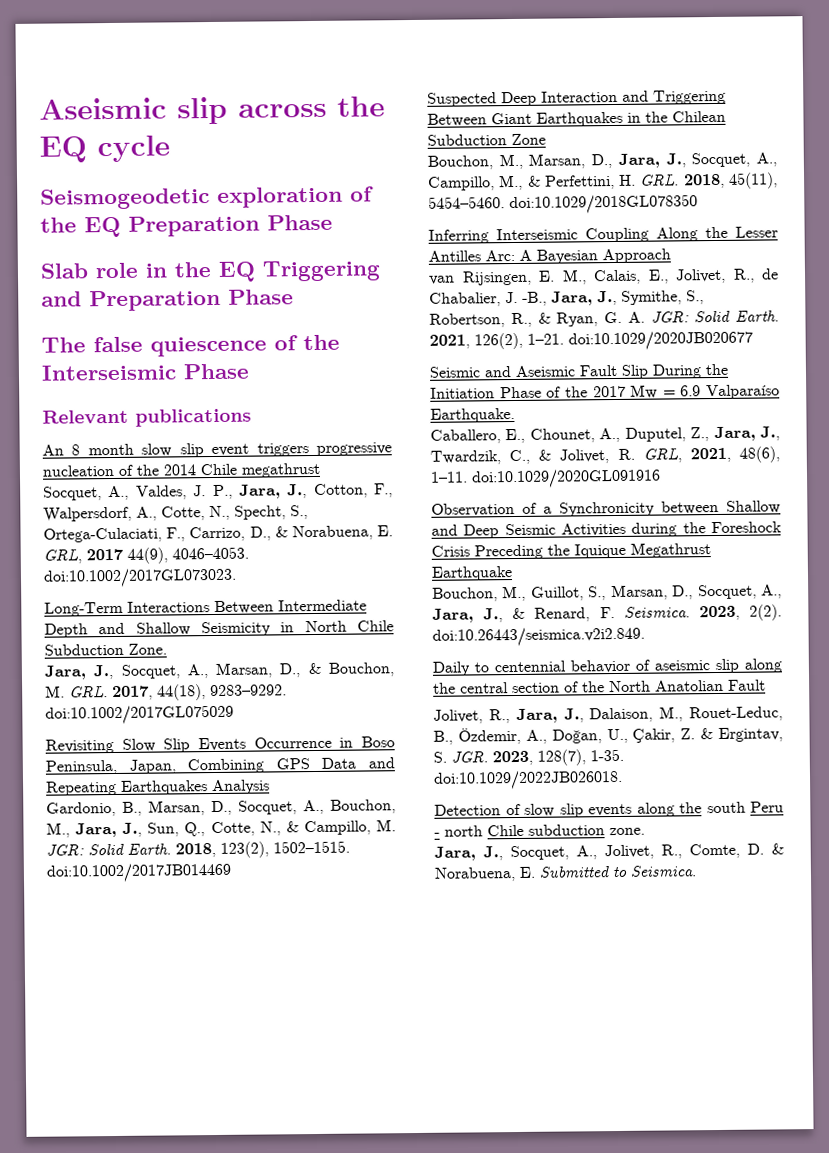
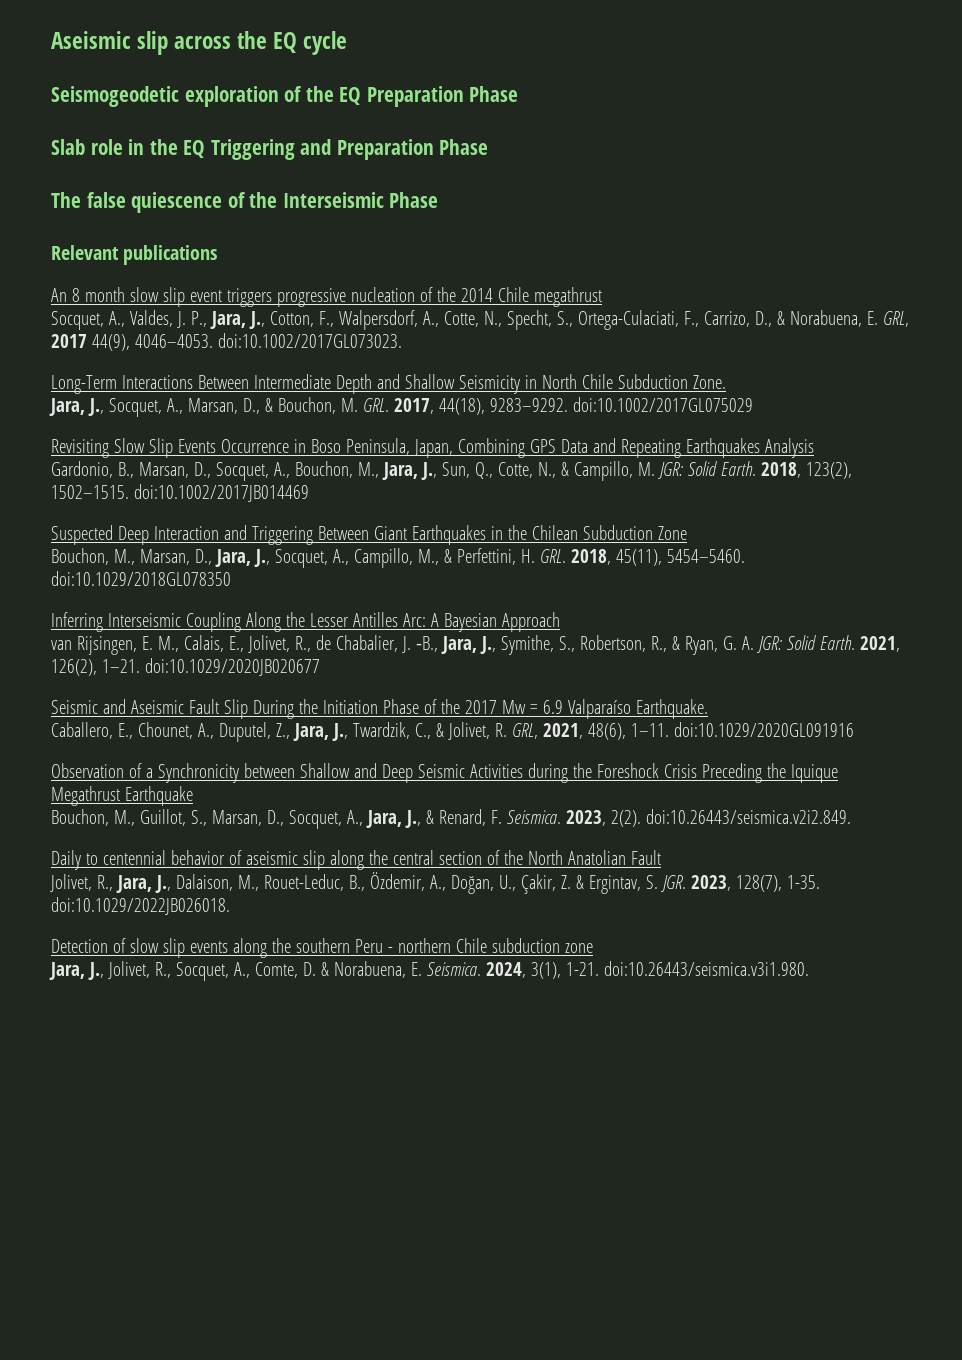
- Detection of slow slip events along the south Peru - north Chile subduction zone.
- Jara, J., Socquet, A., Jolivet, R., Comte, D. & Norabuena, E. Submitted to Seismica.
+ Detection of slow slip events along the southern Peru - northern Chile subduction zone
+ Jara, J., Jolivet, R., Socquet, A., Comte, D. & Norabuena, E. Seismica. 2024, 3(1), 1-21. doi:10.26443/seismica.v3i1.980.

